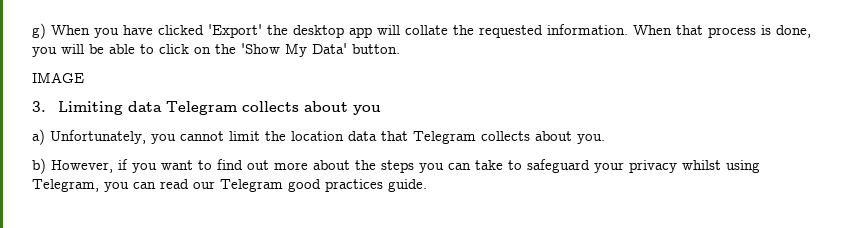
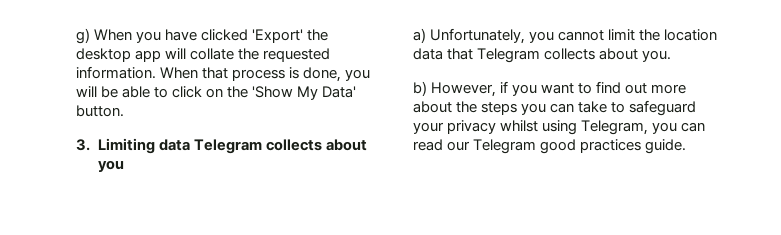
- IMAGE

